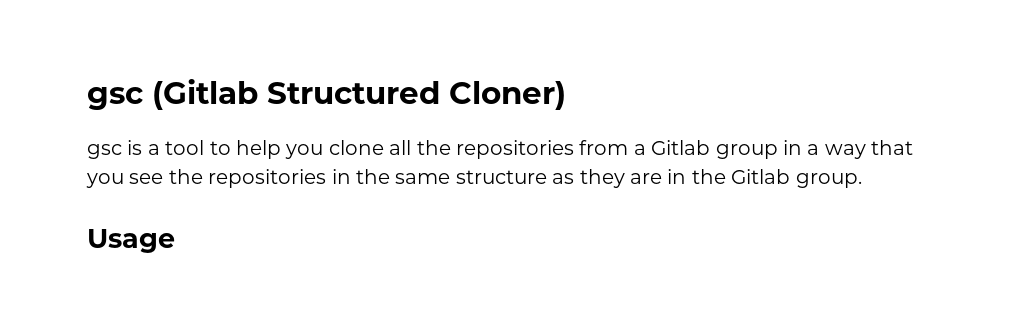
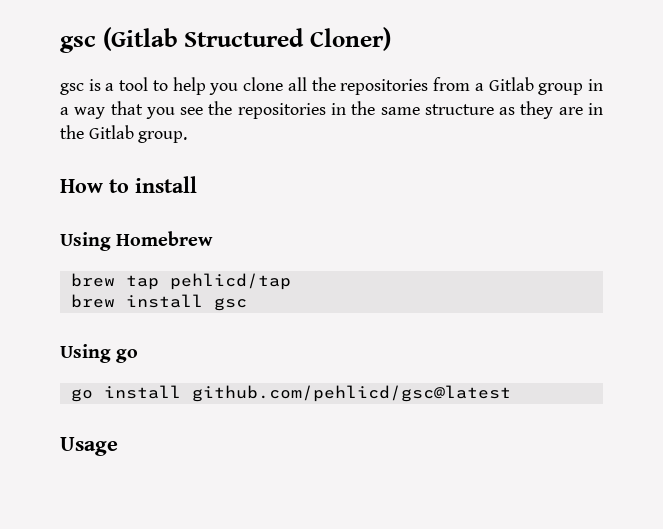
+ How to install
+ Using Homebrew
+ brew tap pehlicd/tap
+ brew install gsc
+ Using go
+ go install github.com/pehlicd/gsc@latest

